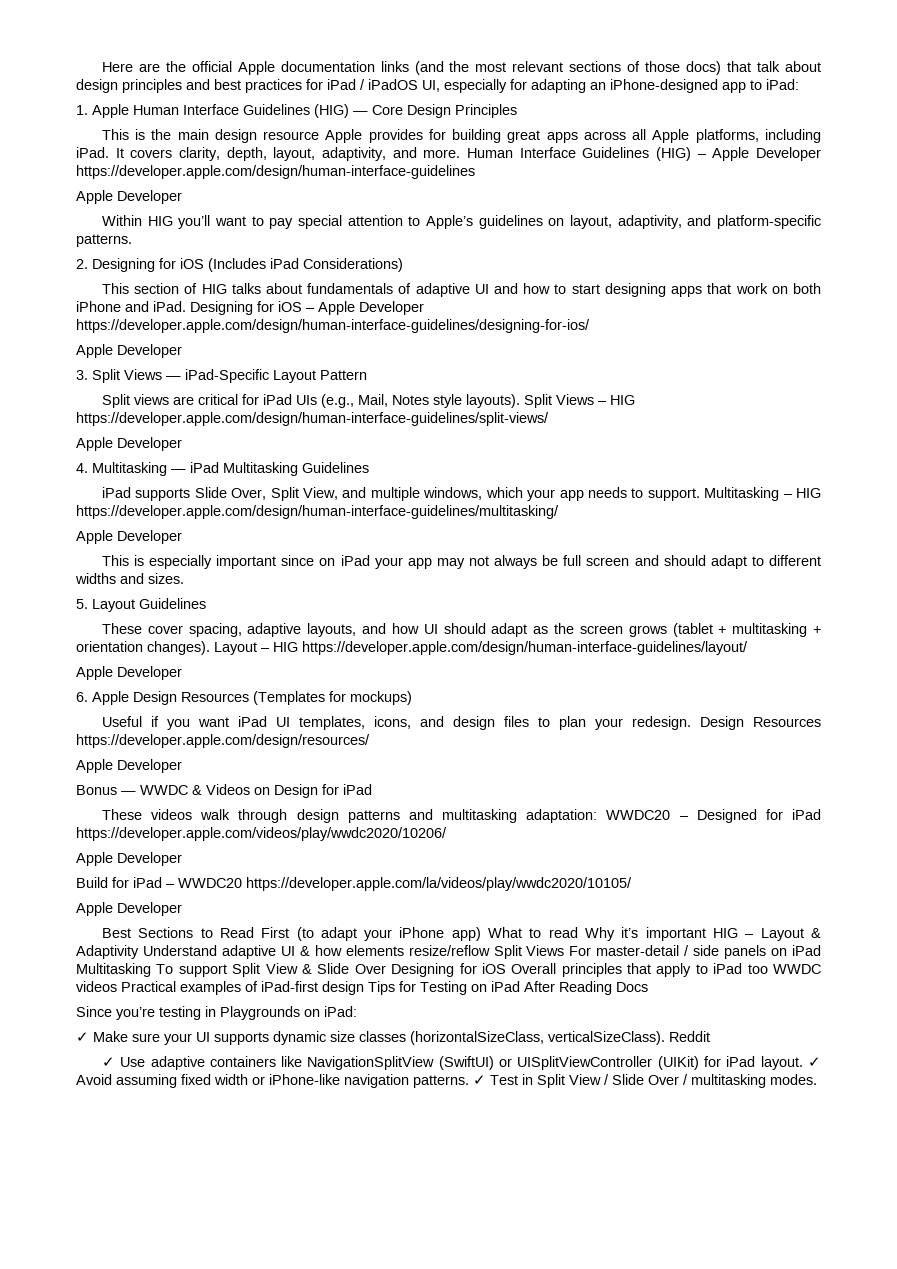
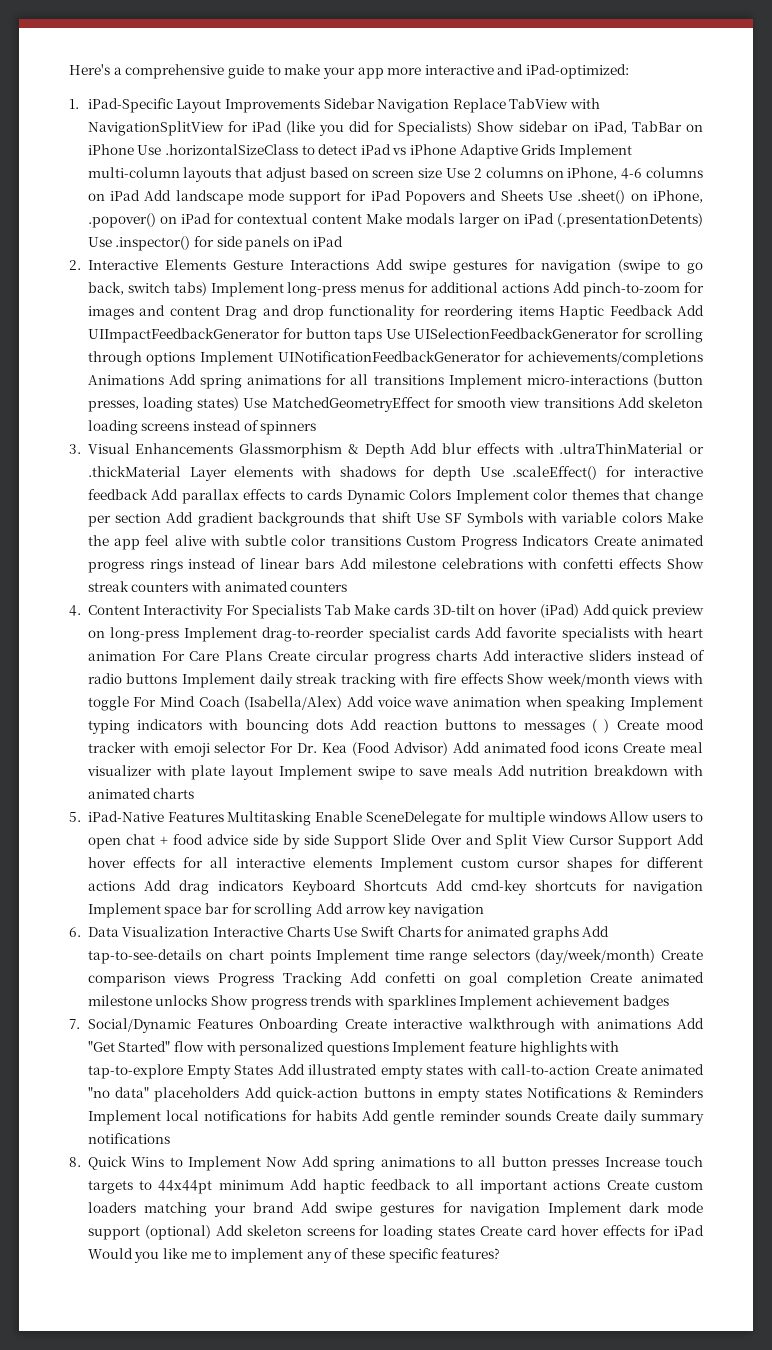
- Here are the official Apple documentation links (and the most relevant sections of those docs) that talk about design principles and best practices for iPad / iPadOS UI, especially for adapting an iPhone-designed app to iPad:
- 1. Apple Human Interface Guidelines (HIG) — Core Design Principles
- This is the main design resource Apple provides for building great apps across all Apple platforms, including iPad. It covers clarity, depth, layout, adaptivity, and more. Human Interface Guidelines (HIG) – Apple Developer https://developer.apple.com/design/human-interface-guidelines
- Apple Developer
- Within HIG you’ll want to pay special attention to Apple’s guidelines on layout, adaptivity, and platform-specific patterns.
- 2. Designing for iOS (Includes iPad Considerations)
- This section of HIG talks about fundamentals of adaptive UI and how to start designing apps that work on both iPhone and iPad. Designing for iOS – Apple Developer https://developer.apple.com/design/human-interface-guidelines/designing-for-ios/
- Apple Developer
- 3. Split Views — iPad-Specific Layout Pattern
- Split views are critical for iPad UIs (e.g., Mail, Notes style layouts). Split Views – HIG https://developer.apple.com/design/human-interface-guidelines/split-views/
- Apple Developer
- 4. Multitasking — iPad Multitasking Guidelines
- iPad supports Slide Over, Split View, and multiple windows, which your app needs to support. Multitasking – HIG https://developer.apple.com/design/human-interface-guidelines/multitasking/
- Apple Developer
- This is especially important since on iPad your app may not always be full screen and should adapt to different widths and sizes.
- 5. Layout Guidelines
- These cover spacing, adaptive layouts, and how UI should adapt as the screen grows (tablet + multitasking + orientation changes). Layout – HIG https://developer.apple.com/design/human-interface-guidelines/layout/
- Apple Developer
- 6. Apple Design Resources (Templates for mockups)
- Useful if you want iPad UI templates, icons, and design files to plan your redesign. Design Resources https://developer.apple.com/design/resources/
- Apple Developer
- Bonus — WWDC & Videos on Design for iPad
- These videos walk through design patterns and multitasking adaptation: WWDC20 – Designed for iPad https://developer.apple.com/videos/play/wwdc2020/10206/
- Apple Developer
- Build for iPad – WWDC20 https://developer.apple.com/la/videos/play/wwdc2020/10105/
- Apple Developer
- Best Sections to Read First (to adapt your iPhone app) What to read Why it’s important HIG – Layout & Adaptivity Understand adaptive UI & how elements resize/reflow Split Views For master-detail / side panels on iPad Multitasking To support Split View & Slide Over Designing for iOS Overall principles that apply to iPad too WWDC videos Practical examples of iPad-first design Tips for Testing on iPad After Reading Docs
- Since you’re testing in Playgrounds on iPad:
- ✓ Make sure your UI supports dynamic size classes (horizontalSizeClass, verticalSizeClass). Reddit
- ✓ Use adaptive containers like NavigationSplitView (SwiftUI) or UISplitViewController (UIKit) for iPad layout. ✓ Avoid assuming fixed width or iPhone-like navigation patterns. ✓ Test in Split View / Slide Over / multitasking modes.
+ Here's a comprehensive guide to make your app more interactive and iPad-optimized:
+ 1. iPad-Specific Layout Improvements Sidebar Navigation Replace TabView with NavigationSplitView for iPad (like you did for Specialists) Show sidebar on iPad, TabBar on iPhone Use .horizontalSizeClass to detect iPad vs iPhone Adaptive Grids Implement multi-column layouts that adjust based on screen size Use 2 columns on iPhone, 4-6 columns on iPad Add landscape mode support for iPad Popovers and Sheets Use .sheet() on iPhone, .popover() on iPad for contextual content Make modals larger on iPad (.presentationDetents) Use .inspector() for side panels on iPad
+ 2. Interactive Elements Gesture Interactions Add swipe gestures for navigation (swipe to go back, switch tabs) Implement long-press menus for additional actions Add pinch-to-zoom for images and content Drag and drop functionality for reordering items Haptic Feedback Add UIImpactFeedbackGenerator for button taps Use UISelectionFeedbackGenerator for scrolling through options Implement UINotificationFeedbackGenerator for achievements/completions Animations Add spring animations for all transitions Implement micro-interactions (button presses, loading states) Use MatchedGeometryEffect for smooth view transitions Add skeleton loading screens instead of spinners
+ 3. Visual Enhancements Glassmorphism & Depth Add blur effects with .ultraThinMaterial or .thickMaterial Layer elements with shadows for depth Use .scaleEffect() for interactive feedback Add parallax effects to cards Dynamic Colors Implement color themes that change per section Add gradient backgrounds that shift Use SF Symbols with variable colors Make the app feel alive with subtle color transitions Custom Progress Indicators Create animated progress rings instead of linear bars Add milestone celebrations with confetti effects Show streak counters with animated counters
+ 4. Content Interactivity For Specialists Tab Make cards 3D-tilt on hover (iPad) Add quick preview on long-press Implement drag-to-reorder specialist cards Add favorite specialists with heart animation For Care Plans Create circular progress charts Add interactive sliders instead of radio buttons Implement daily streak tracking with fire effects Show week/month views with toggle For Mind Coach (Isabella/Alex) Add voice wave animation when speaking Implement typing indicators with bouncing dots Add reaction buttons to messages ( ) Create mood tracker with emoji selector For Dr. Kea (Food Advisor) Add animated food icons Create meal visualizer with plate layout Implement swipe to save meals Add nutrition breakdown with animated charts
+ 5. iPad-Native Features Multitasking Enable SceneDelegate for multiple windows Allow users to open chat + food advice side by side Support Slide Over and Split View Cursor Support Add hover effects for all interactive elements Implement custom cursor shapes for different actions Add drag indicators Keyboard Shortcuts Add cmd-key shortcuts for navigation Implement space bar for scrolling Add arrow key navigation
+ 6. Data Visualization Interactive Charts Use Swift Charts for animated graphs Add tap-to-see-details on chart points Implement time range selectors (day/week/month) Create comparison views Progress Tracking Add confetti on goal completion Create animated milestone unlocks Show progress trends with sparklines Implement achievement badges
+ 7. Social/Dynamic Features Onboarding Create interactive walkthrough with animations Add "Get Started" flow with personalized questions Implement feature highlights with tap-to-explore Empty States Add illustrated empty states with call-to-action Create animated "no data" placeholders Add quick-action buttons in empty states Notifications & Reminders Implement local notifications for habits Add gentle reminder sounds Create daily summary notifications
+ 8. Quick Wins to Implement Now Add spring animations to all button presses Increase touch targets to 44x44pt minimum Add haptic feedback to all important actions Create custom loaders matching your brand Add swipe gestures for navigation Implement dark mode support (optional) Add skeleton screens for loading states Create card hover effects for iPad Would you like me to implement any of these specific features?

